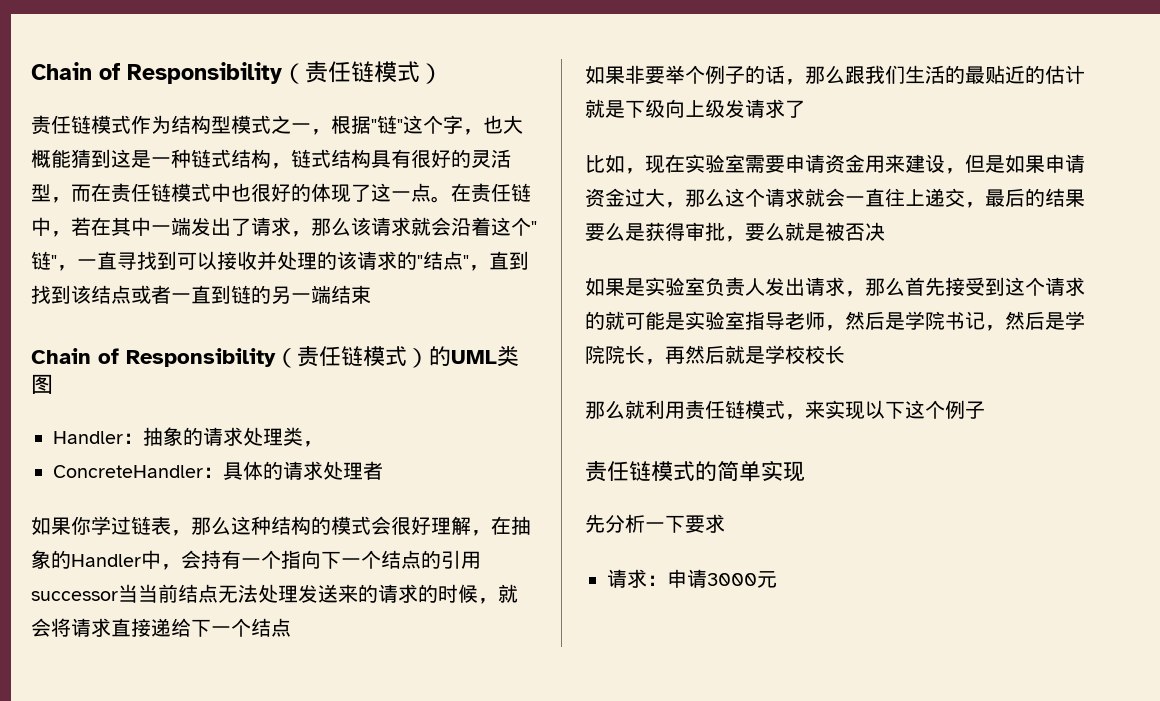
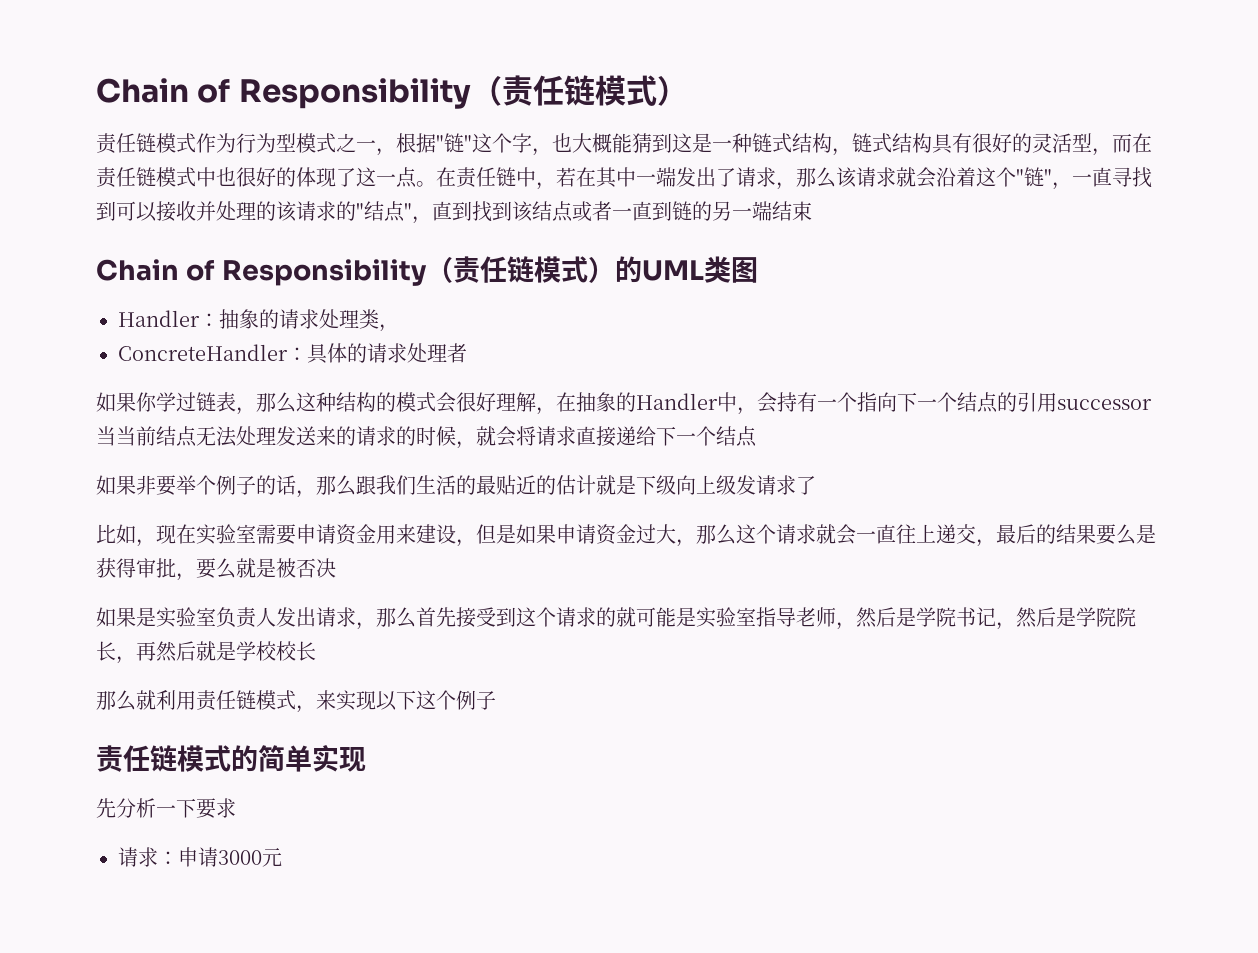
- 责任链模式作为结构型模式之一，根据"链"这个字，也大概能猜到这是一种链式结构，链式结构具有很好的灵活型，而在责任链模式中也很好的体现了这一点。
+ 责任链模式作为行为型模式之一，根据"链"这个字，也大概能猜到这是一种链式结构，链式结构具有很好的灵活型，而在责任链模式中也很好的体现了这一点。

